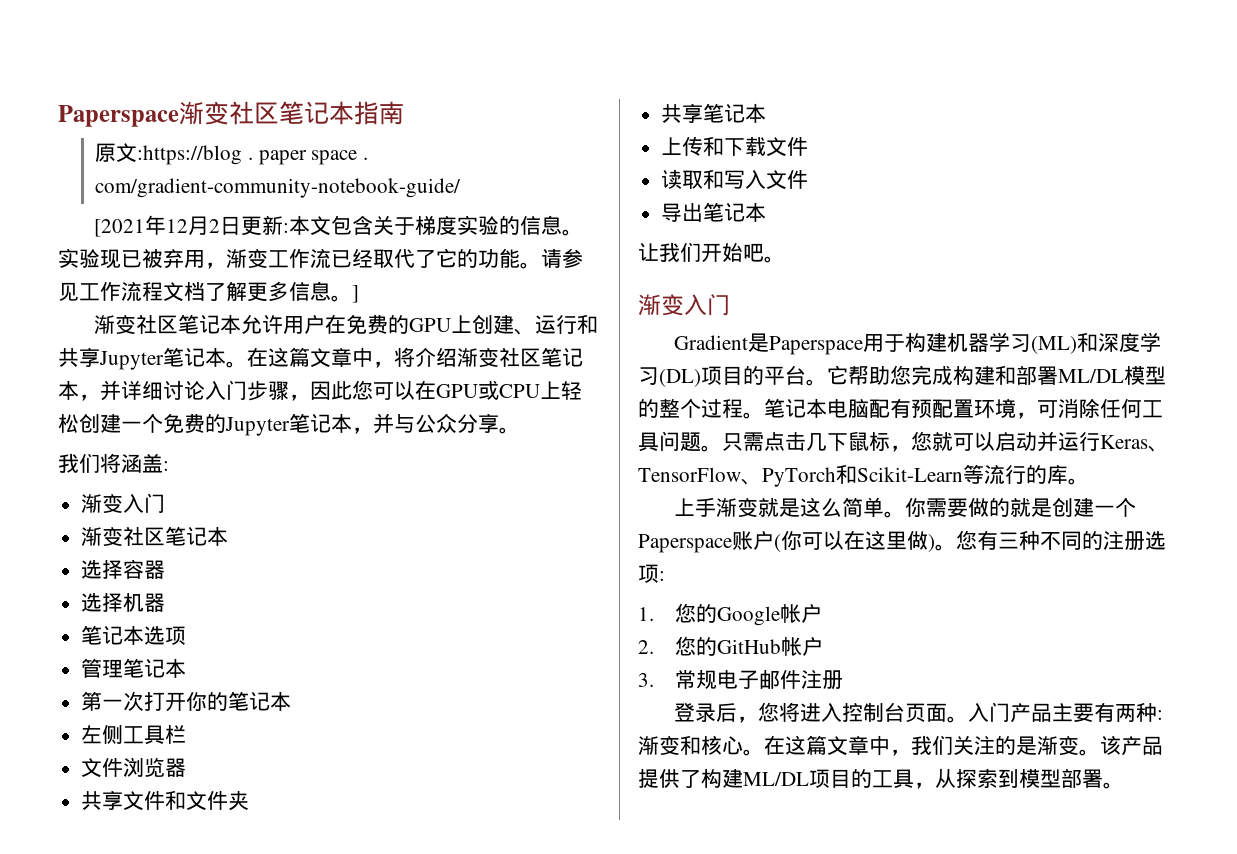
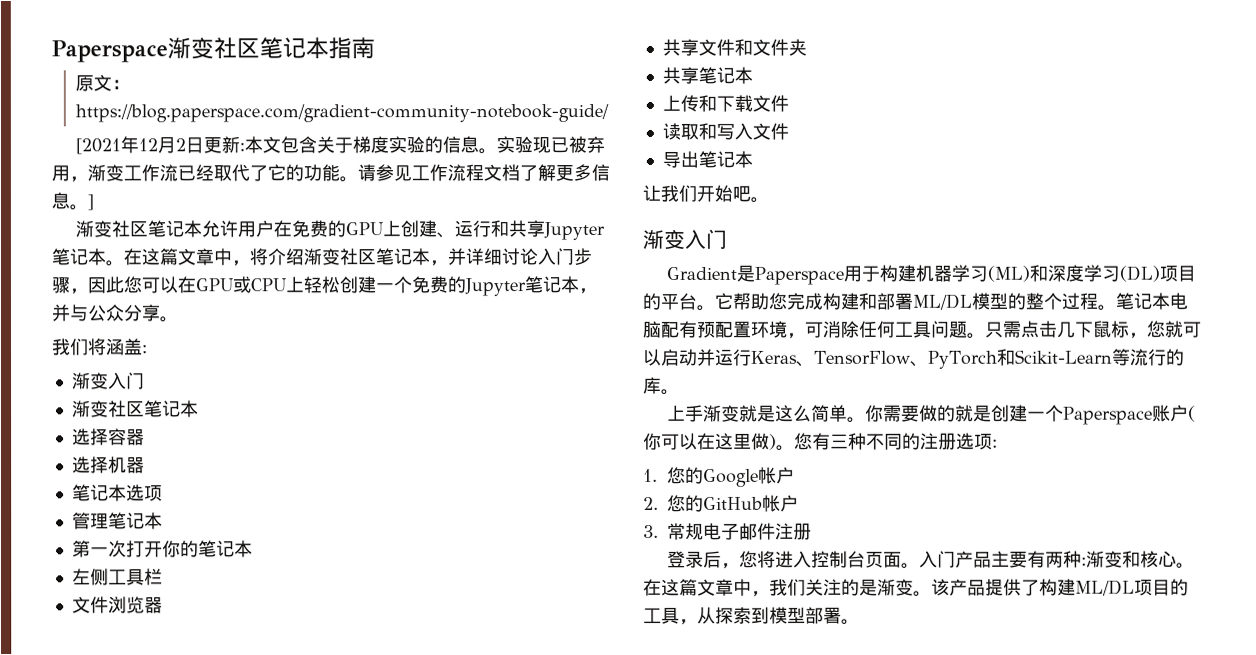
- 原文:https://blog . paper space . com/gradient-community-notebook-guide/
+ 原文：https://blog.paperspace.com/gradient-community-notebook-guide/

